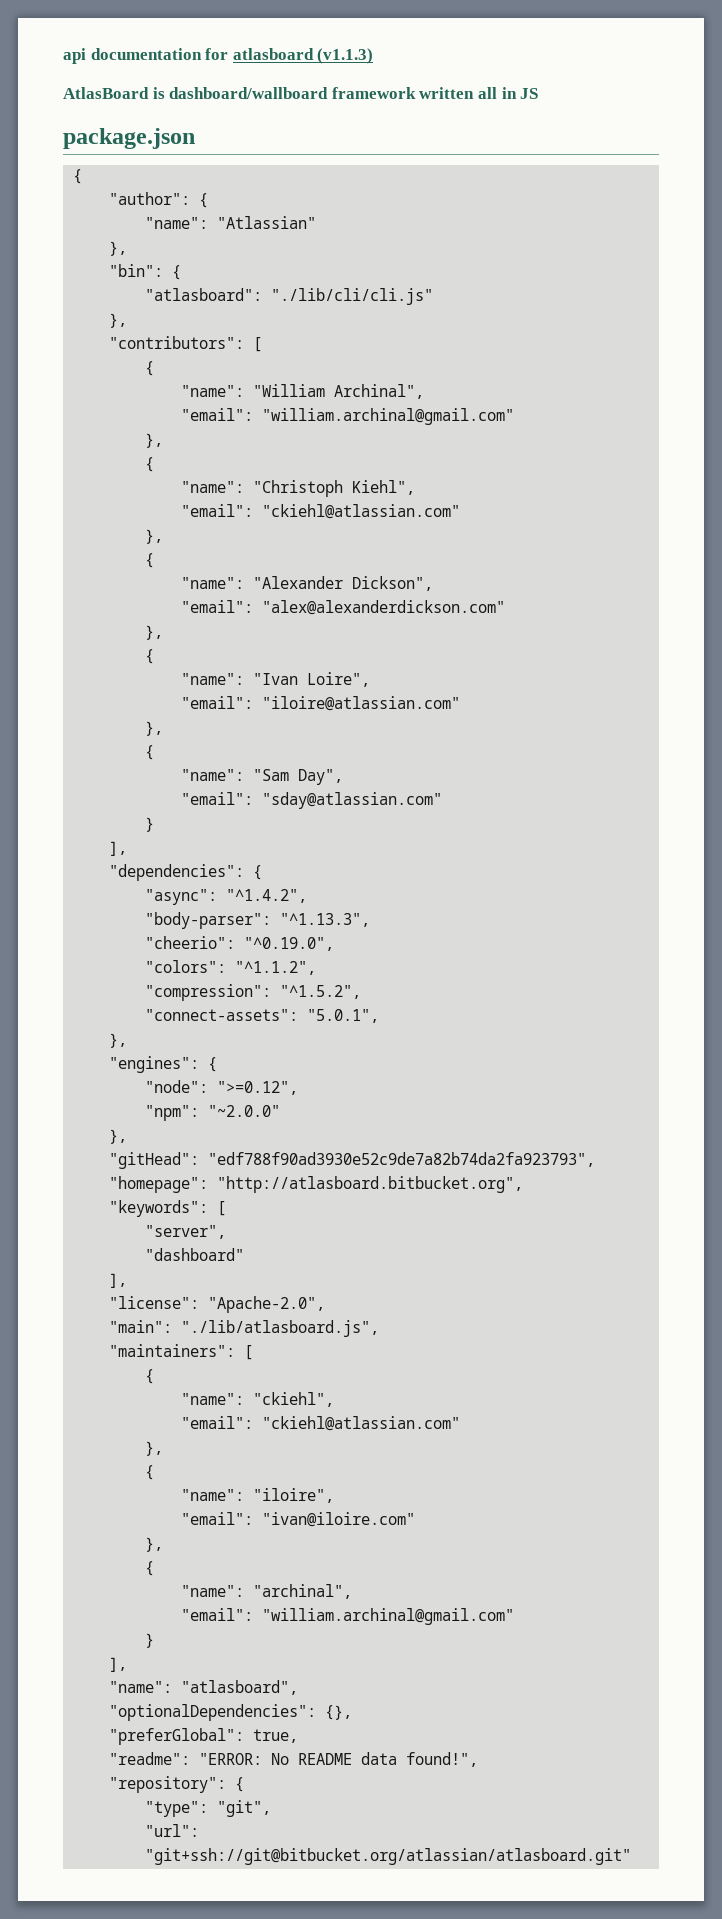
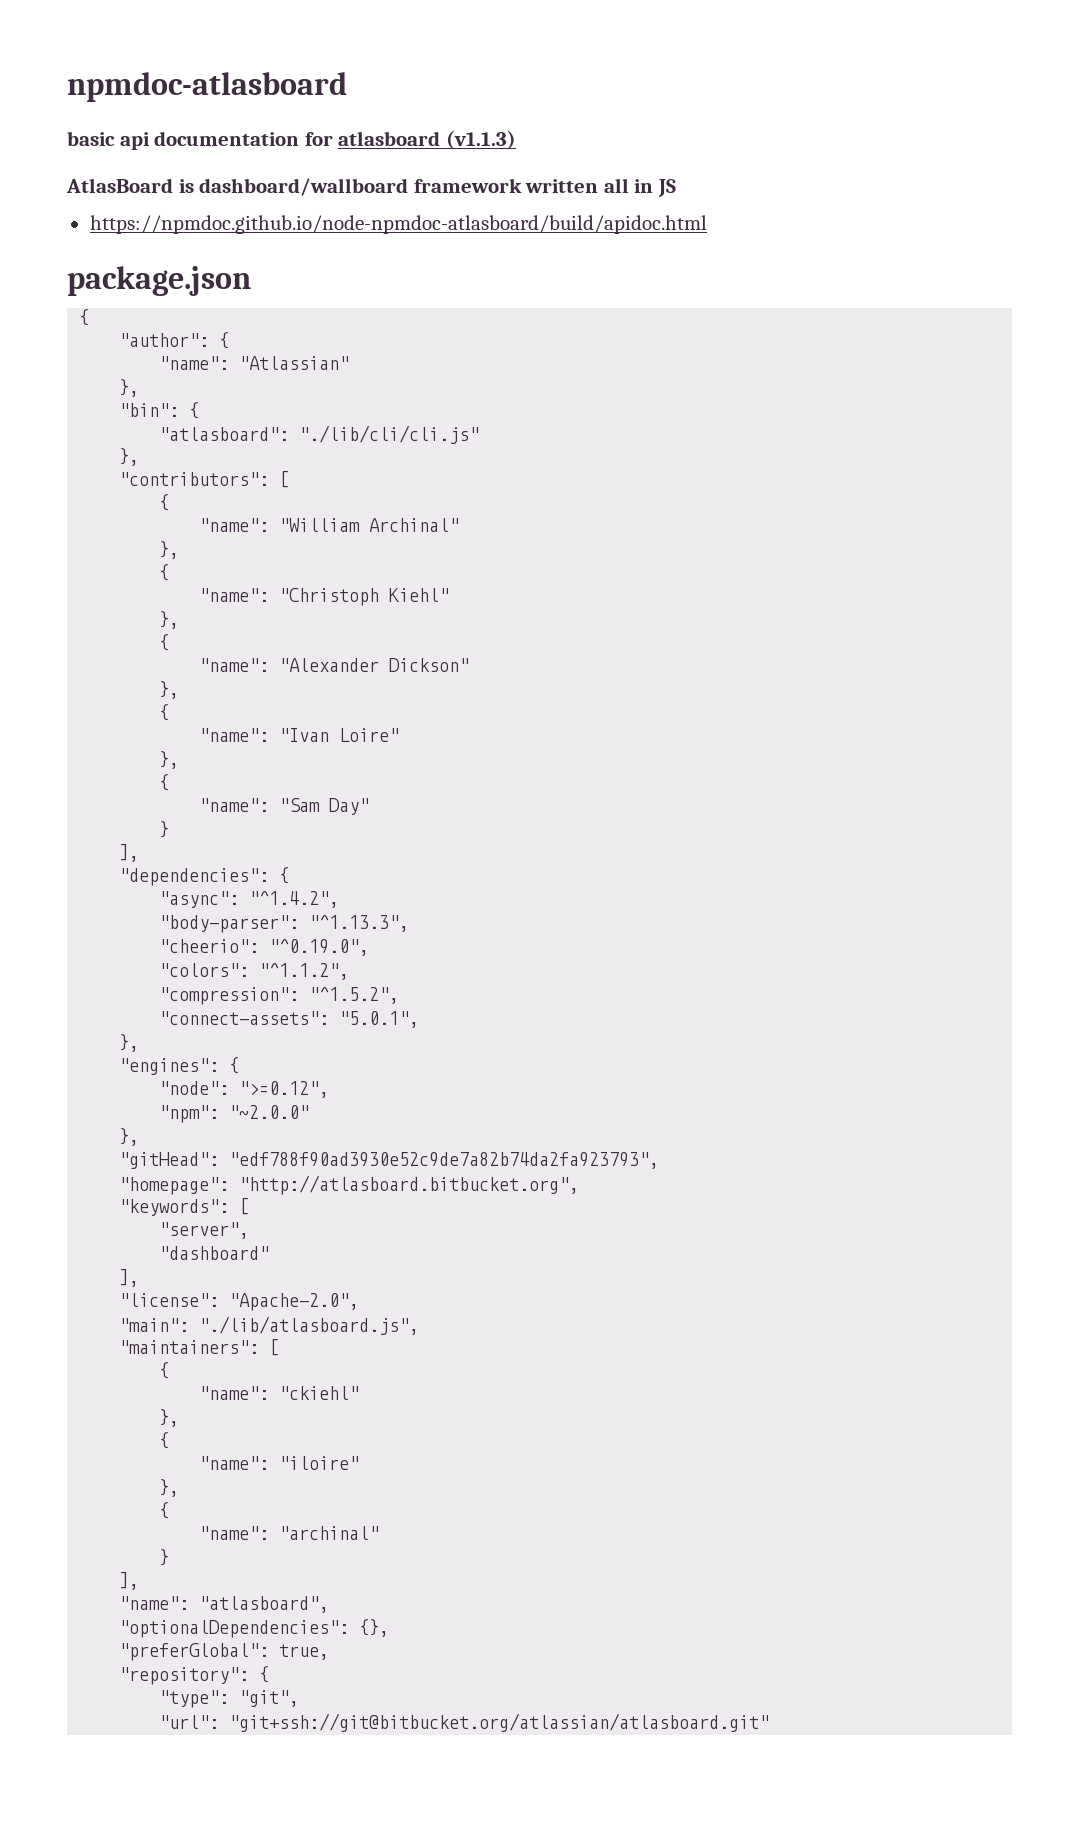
- api documentation for atlasboard (v1.1.3)
+ npmdoc-atlasboard
+ basic api documentation for atlasboard (v1.1.3)
+ https://npmdoc.github.io/node-npmdoc-atlasboard/build/apidoc.html
- "name": "William Archinal",
- "email": "william.archinal@gmail.com"
+ "name": "William Archinal"
- "name": "Christoph Kiehl",
- "email": "ckiehl@atlassian.com"
+ "name": "Christoph Kiehl"
- "name": "Alexander Dickson",
- "email": "alex@alexanderdickson.com"
+ "name": "Alexander Dickson"
- "name": "Ivan Loire",
- "email": "iloire@atlassian.com"
+ "name": "Ivan Loire"
- "name": "Sam Day",
- "email": "sday@atlassian.com"
+ "name": "Sam Day"
- "name": "ckiehl",
- "email": "ckiehl@atlassian.com"
+ "name": "ckiehl"
  },
  {
- "name": "iloire",
- "email": "ivan@iloire.com"
+ "name": "iloire"
  },
  {
- "name": "archinal",
- "email": "william.archinal@gmail.com"
+ "name": "archinal"
- "readme": "ERROR: No README data found!",

